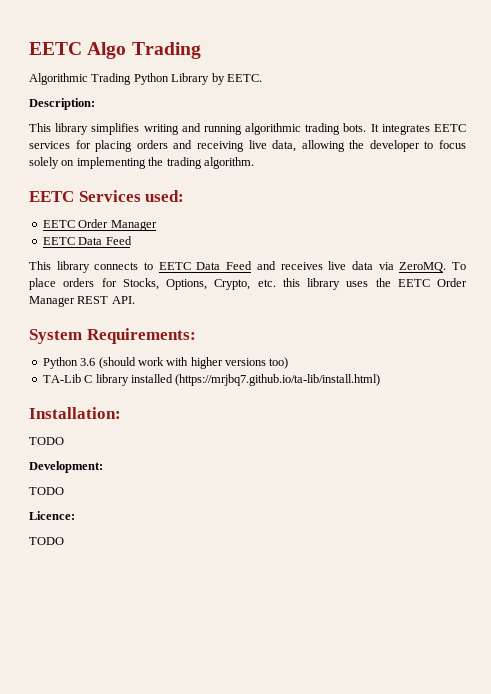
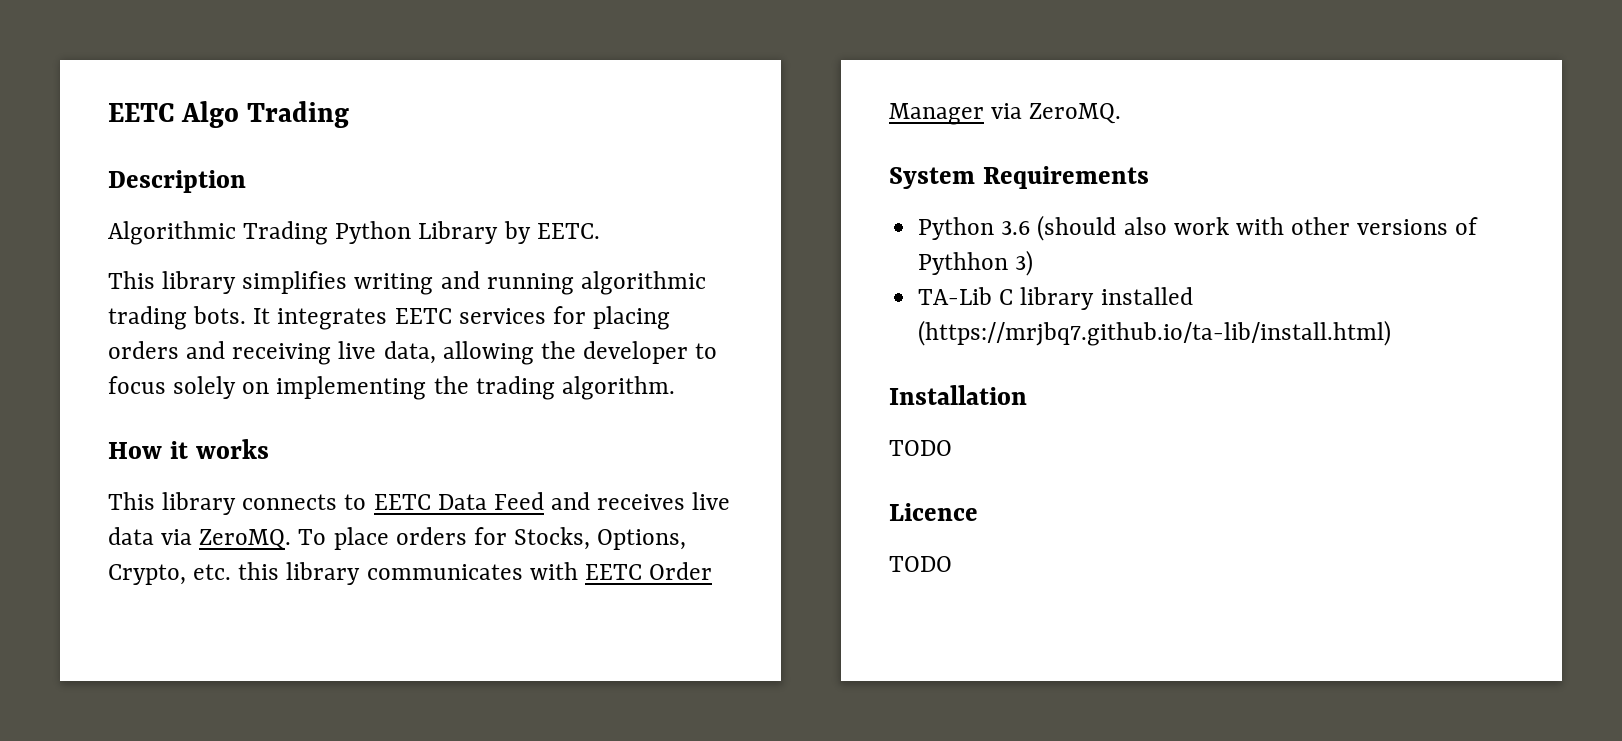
+ Description
- Description:
- EETC Services used:
- EETC Order Manager
- EETC Data Feed
+ How it works
- To place orders for Stocks, Options, Crypto, etc. this library uses the EETC Order Manager REST API.
+ To place orders for Stocks, Options, Crypto, etc. this library communicates with EETC Order Manager via ZeroMQ.
- System Requirements:
+ System Requirements
- Python 3.6 (should work with higher versions too)
+ Python 3.6 (should also work with other versions of Pythhon 3)
- Installation:
+ Installation
  TODO
- Development:
- TODO
- Licence:
+ Licence

